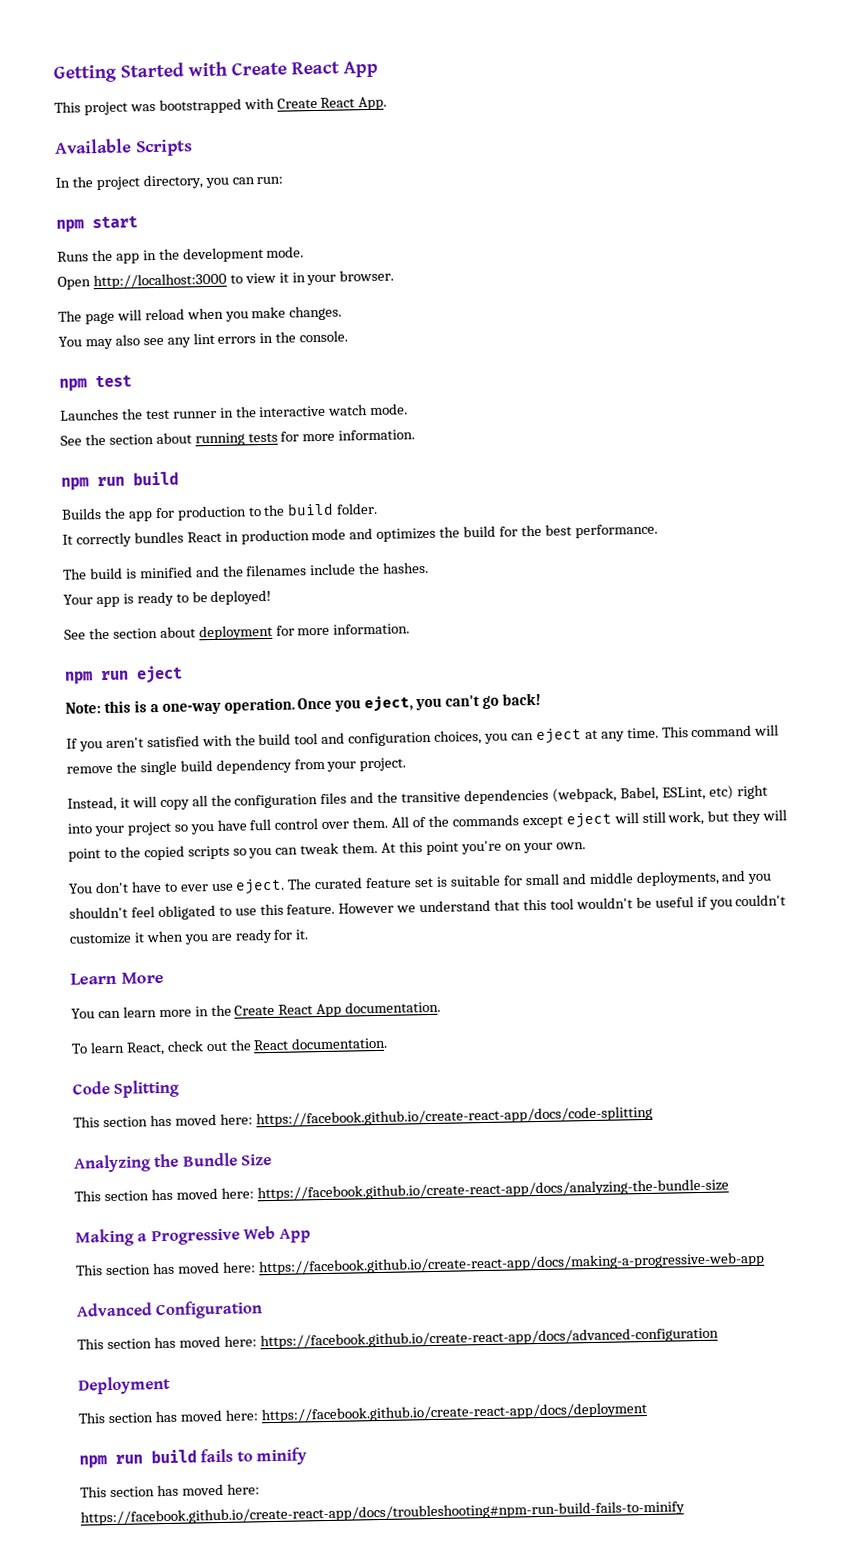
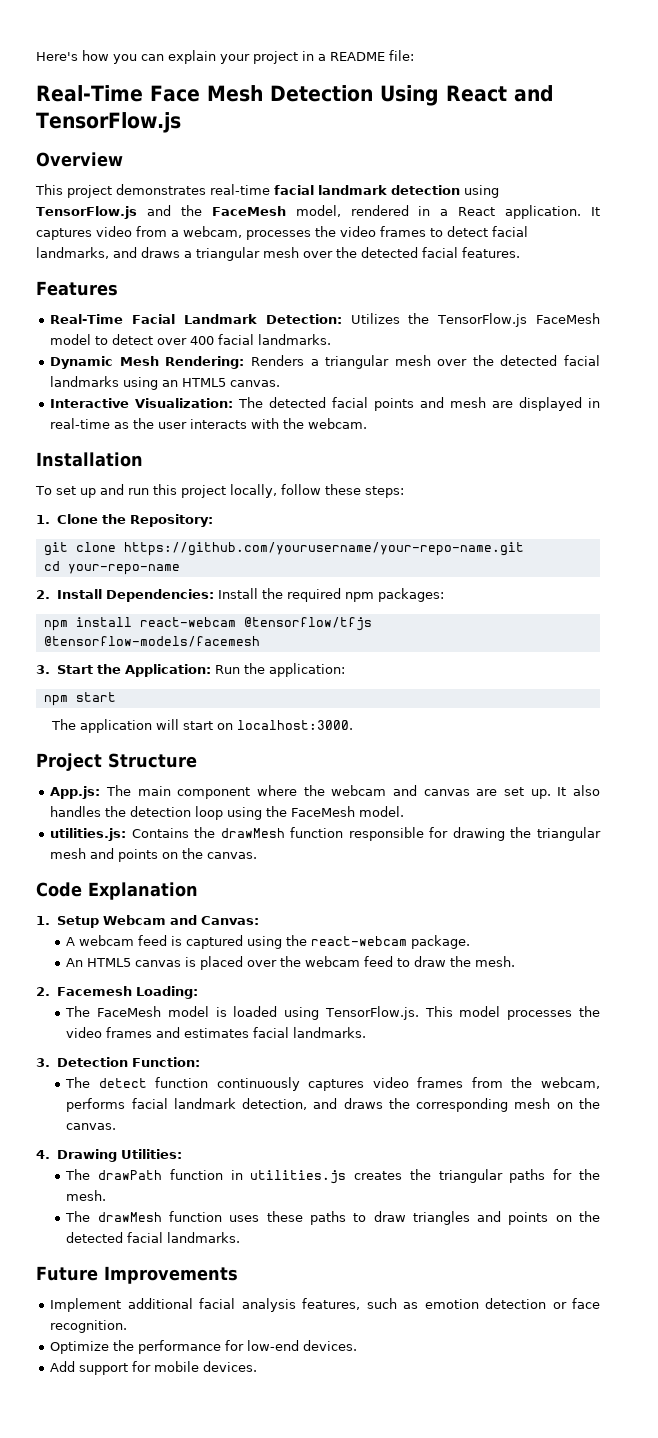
- Getting Started with Create React App
- This project was bootstrapped with Create React App.
- Available Scripts
- In the project directory, you can run:
+ Here's how you can explain your project in a README file:
+ Real-Time Face Mesh Detection Using React and TensorFlow.js
+ Overview
+ This project demonstrates real-time facial landmark detection using TensorFlow.js and the FaceMesh model, rendered in a React application. It captures video from a webcam, processes the video frames to detect facial landmarks, and draws a triangular mesh over the detected facial features.
+ Features
+ Real-Time Facial Landmark Detection: Utilizes the TensorFlow.js FaceMesh model to detect over 400 facial landmarks.
+ Dynamic Mesh Rendering: Renders a triangular mesh over the detected facial landmarks using an HTML5 canvas.
+ Interactive Visualization: The detected facial points and mesh are displayed in real-time as the user interacts with the webcam.
+ Installation
+ To set up and run this project locally, follow these steps:
+ 1. Clone the Repository:
+ git clone https://github.com/yourusername/your-repo-name.git
+ cd your-repo-name
+ 2. Install Dependencies: Install the required npm packages:
+ npm install react-webcam @tensorflow/tfjs @tensorflow-models/facemesh
+ 3. Start the Application: Run the application:
  npm start
- Runs the app in the development mode.
- Open http://localhost:3000 to view it in your browser.
- The page will reload when you make changes.
- You may also see any lint errors in the console.
- npm test
- Launches the test runner in the interactive watch mode.
- See the section about running tests for more information.
- npm run build
- Builds the app for production to the build folder.
- It correctly bundles React in production mode and optimizes the build for the best performance.
- The build is minified and the filenames include the hashes.
- Your app is ready to be deployed!
- See the section about deployment for more information.
- npm run eject
- Note: this is a one-way operation. Once you eject, you can't go back!
- If you aren't satisfied with the build tool and configuration choices, you can eject at any time. This command will remove the single build dependency from your project.
- Instead, it will copy all the configuration files and the transitive dependencies (webpack, Babel, ESLint, etc) right into your project so you have full control over them. All of the commands except eject will still work, but they will point to the copied scripts so you can tweak them. At this point you're on your own.
- You don't have to ever use eject. The curated feature set is suitable for small and middle deployments, and you shouldn't feel obligated to use this feature. However we understand that this tool wouldn't be useful if you couldn't customize it when you are ready for it.
- Learn More
- You can learn more in the Create React App documentation.
- To learn React, check out the React documentation.
- Code Splitting
- This section has moved here: https://facebook.github.io/create-react-app/docs/code-splitting
- Analyzing the Bundle Size
- This section has moved here: https://facebook.github.io/create-react-app/docs/analyzing-the-bundle-size
- Making a Progressive Web App
- This section has moved here: https://facebook.github.io/create-react-app/docs/making-a-progressive-web-app
- Advanced Configuration
- This section has moved here: https://facebook.github.io/create-react-app/docs/advanced-configuration
- Deployment
- This section has moved here: https://facebook.github.io/create-react-app/docs/deployment
- npm run build fails to minify
- This section has moved here: https://facebook.github.io/create-react-app/docs/troubleshooting#npm-run-build-fails-to-minify
+ The application will start on localhost:3000.
+ Project Structure
+ App.js: The main component where the webcam and canvas are set up. It also handles the detection loop using the FaceMesh model.
+ utilities.js: Contains the drawMesh function responsible for drawing the triangular mesh and points on the canvas.
+ Code Explanation
+ 1. Setup Webcam and Canvas:
+ A webcam feed is captured using the react-webcam package.
+ An HTML5 canvas is placed over the webcam feed to draw the mesh.
+ 2. Facemesh Loading:
+ The FaceMesh model is loaded using TensorFlow.js. This model processes the video frames and estimates facial landmarks.
+ 3. Detection Function:
+ The detect function continuously captures video frames from the webcam, performs facial landmark detection, and draws the corresponding mesh on the canvas.
+ 4. Drawing Utilities:
+ The drawPath function in utilities.js creates the triangular paths for the mesh.
+ The drawMesh function uses these paths to draw triangles and points on the detected facial landmarks.
+ Future Improvements
+ Implement additional facial analysis features, such as emotion detection or face recognition.
+ Optimize the performance for low-end devices.
+ Add support for mobile devices.

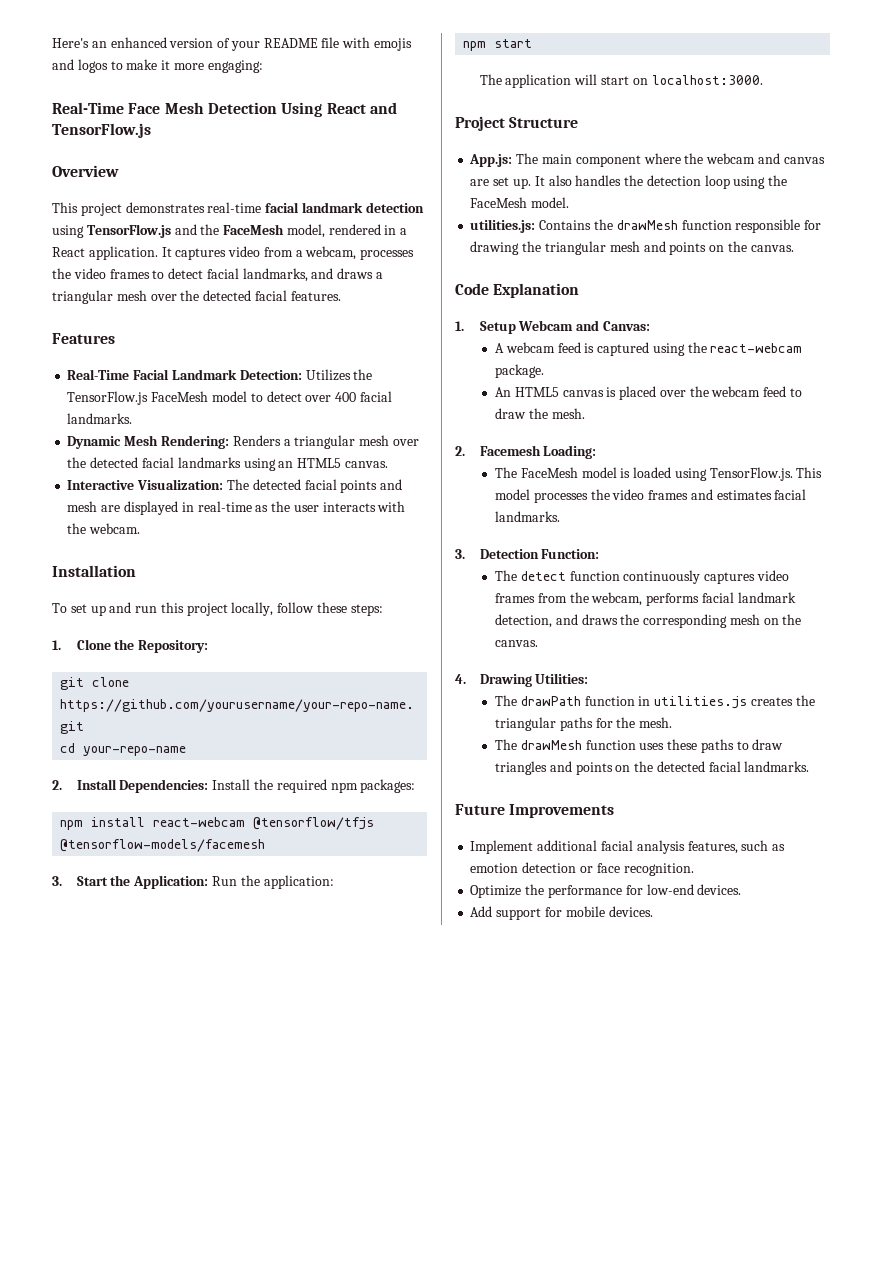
- Here's how you can explain your project in a README file:
+ Here's an enhanced version of your README file with emojis and logos to make it more engaging:

